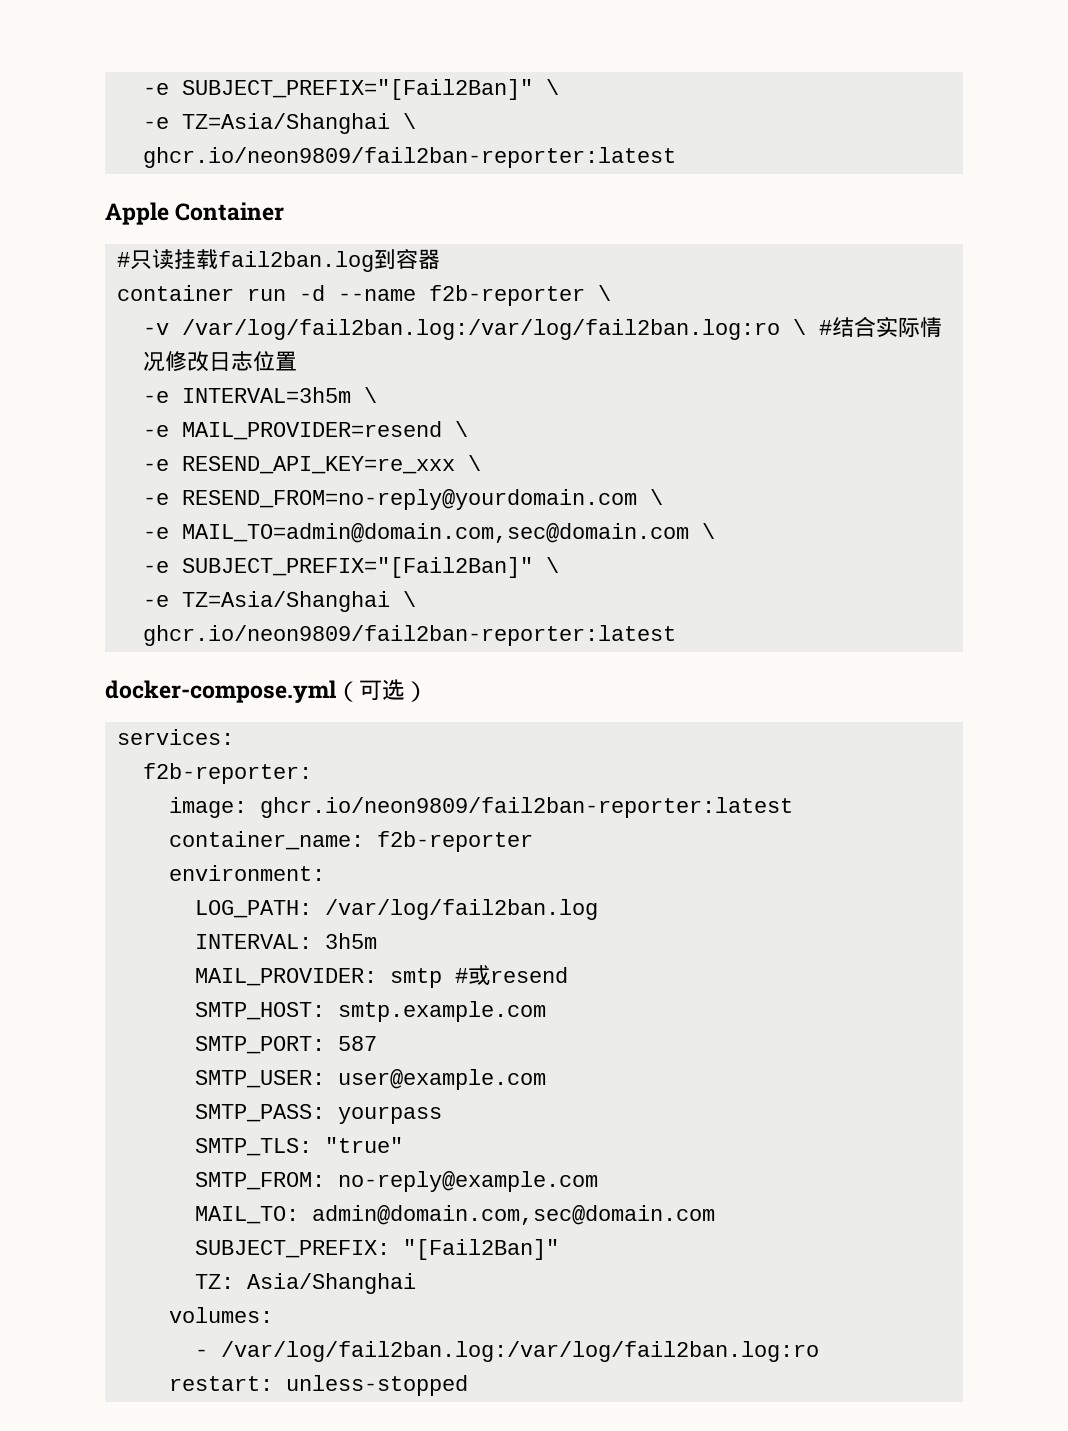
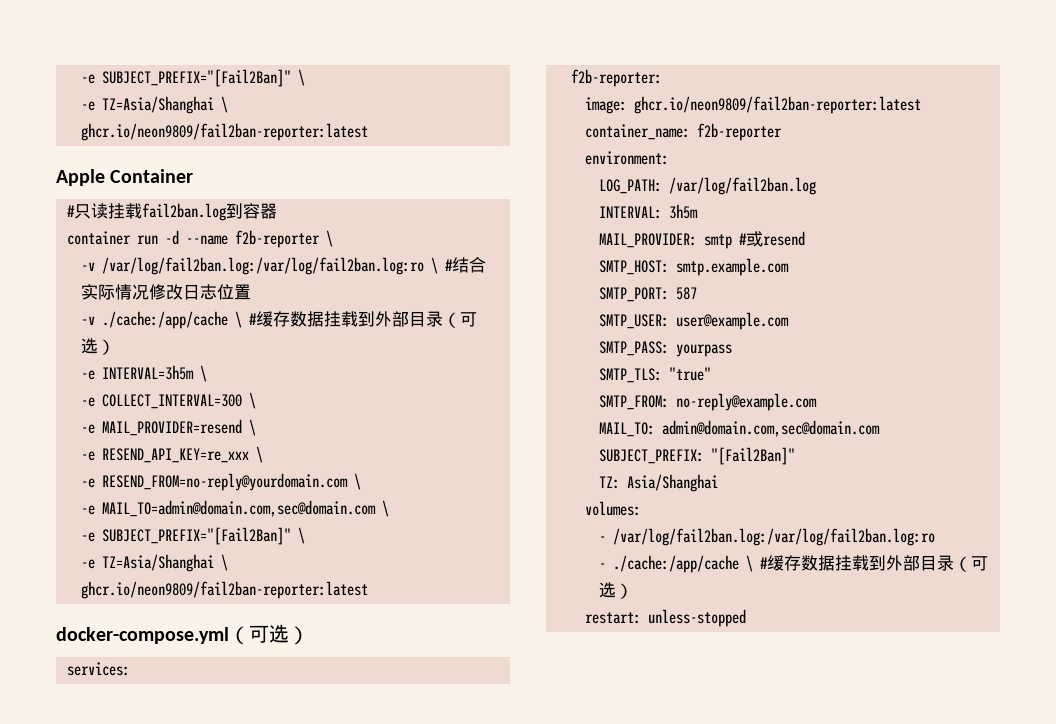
+ -v ./cache:/app/cache \ #缓存数据挂载到外部目录（可选）
+ -e COLLECT_INTERVAL=300 \
+ - ./cache:/app/cache \ #缓存数据挂载到外部目录（可选）

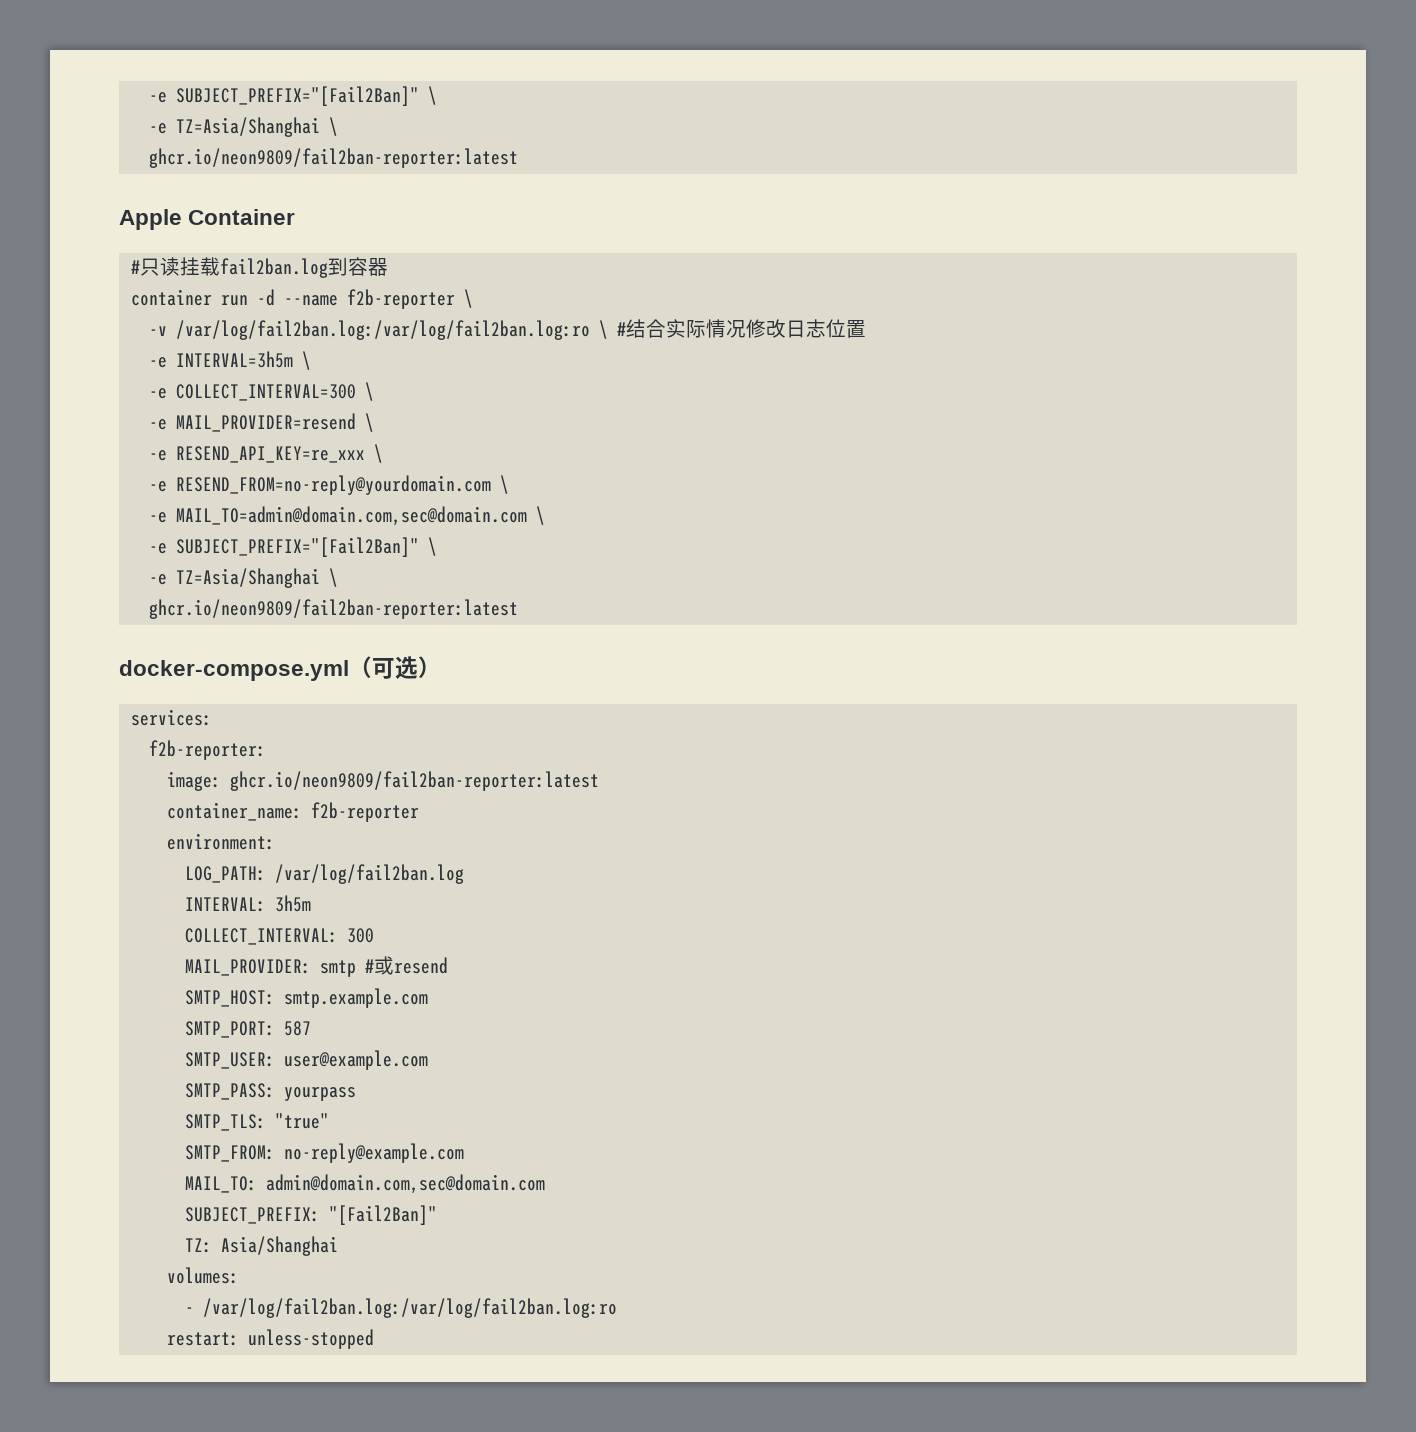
- -v ./cache:/app/cache \ #缓存数据挂载到外部目录（可选）
+ COLLECT_INTERVAL: 300
- - ./cache:/app/cache \ #缓存数据挂载到外部目录（可选）

